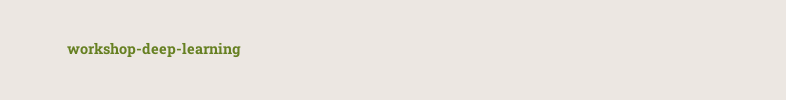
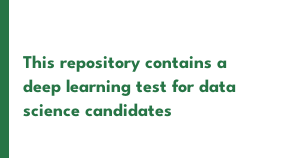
- workshop-deep-learning
+ This repository contains a deep learning test for data science candidates

